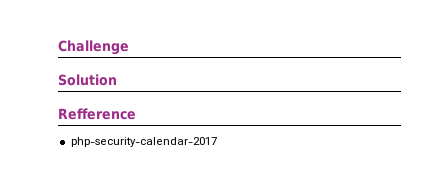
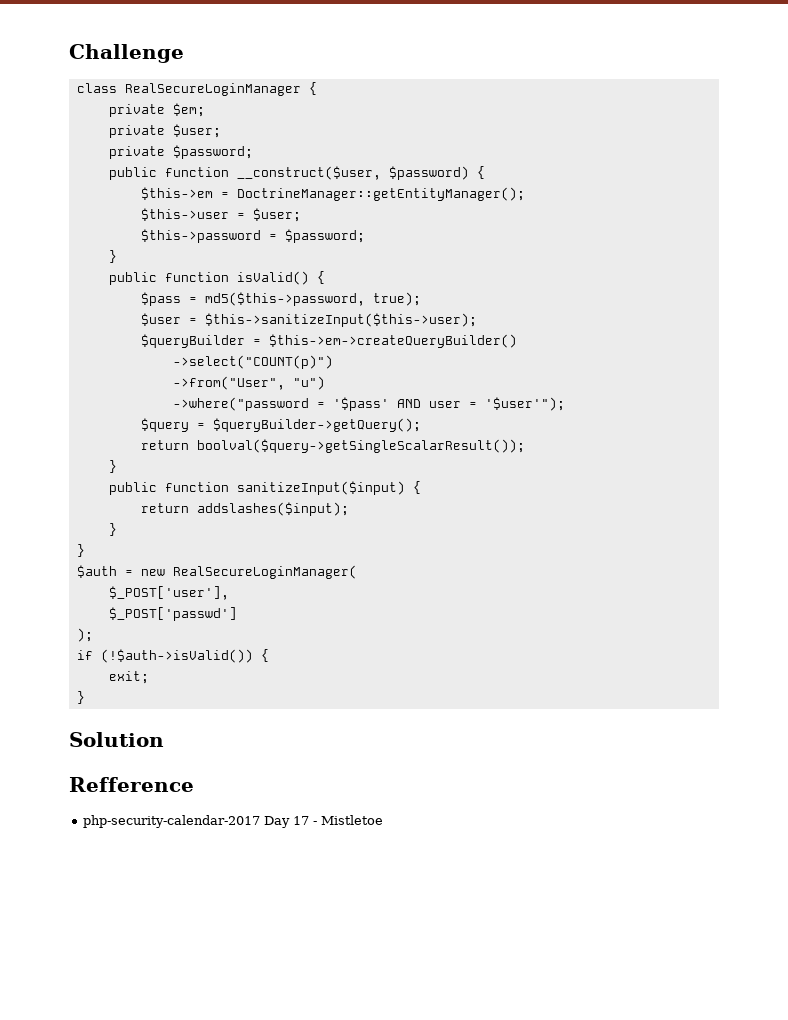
+ class RealSecureLoginManager {
+ private $em;
+ private $user;
+ private $password;
+ public function __construct($user, $password) {
+ $this->em = DoctrineManager::getEntityManager();
+ $this->user = $user;
+ $this->password = $password;
+ }
+ public function isValid() {
+ $pass = md5($this->password, true);
+ $user = $this->sanitizeInput($this->user);
+ $queryBuilder = $this->em->createQueryBuilder()
+ ->select("COUNT(p)")
+ ->from("User", "u")
+ ->where("password = '$pass' AND user = '$user'");
+ $query = $queryBuilder->getQuery();
+ return boolval($query->getSingleScalarResult());
+ }
+ public function sanitizeInput($input) {
+ return addslashes($input);
+ }
+ }
+ $auth = new RealSecureLoginManager(
+ $_POST['user'],
+ $_POST['passwd']
+ );
+ if (!$auth->isValid()) {
+ exit;
+ }
- php-security-calendar-2017
+ php-security-calendar-2017 Day 17 - Mistletoe

